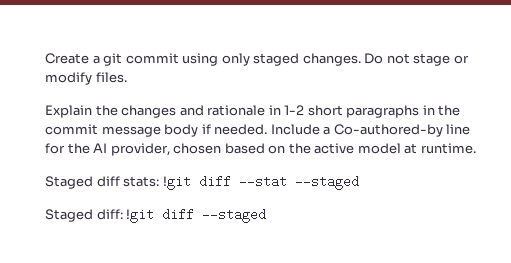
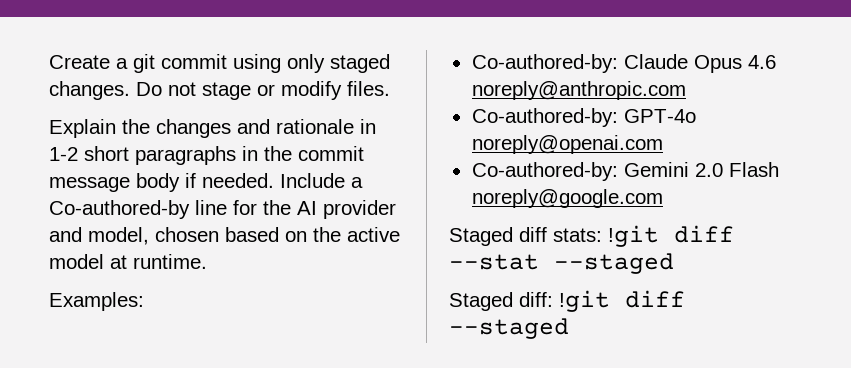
- Include a Co-authored-by line for the AI provider, chosen based on the active model at runtime.
+ Include a Co-authored-by line for the AI provider and model, chosen based on the active model at runtime.
+ Examples:
+ Co-authored-by: Claude Opus 4.6 noreply@anthropic.com
+ Co-authored-by: GPT-4o noreply@openai.com
+ Co-authored-by: Gemini 2.0 Flash noreply@google.com

